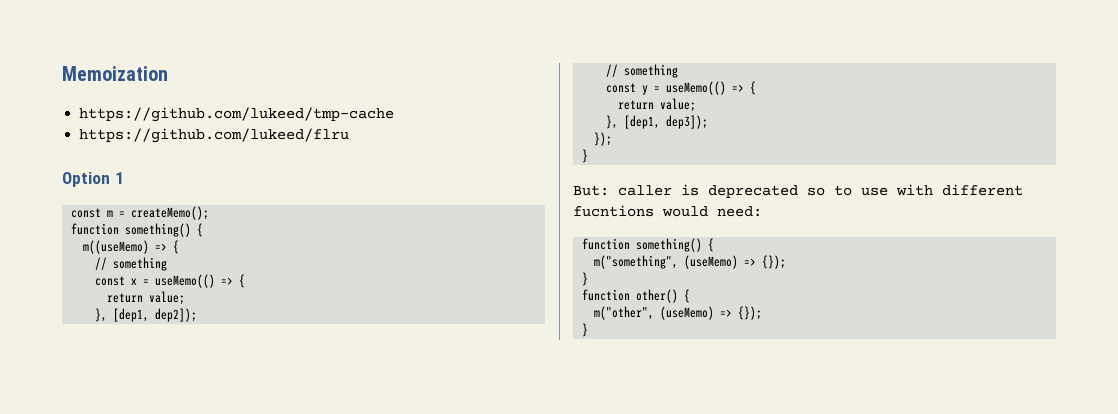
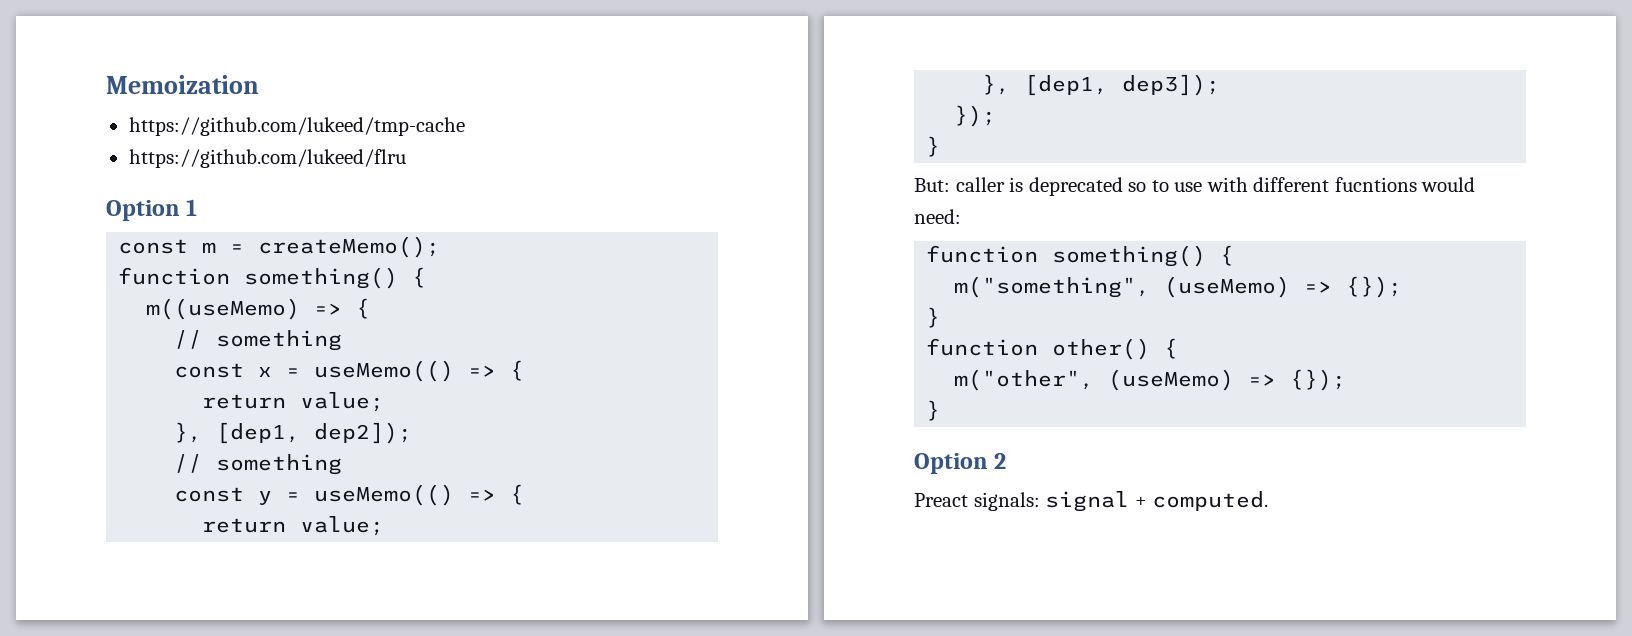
+ Option 2
+ Preact signals: signal + computed.

